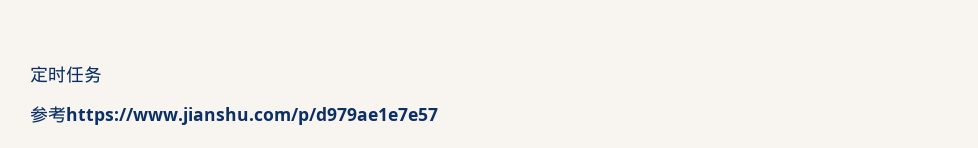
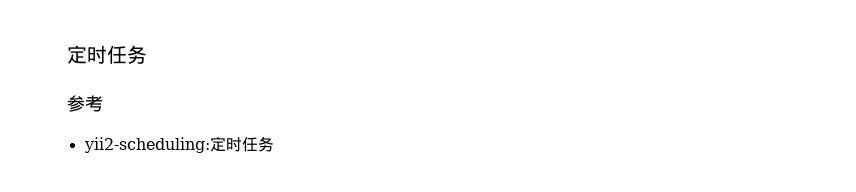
- 参考https://www.jianshu.com/p/d979ae1e7e57
+ 参考
+ yii2-scheduling:定时任务

